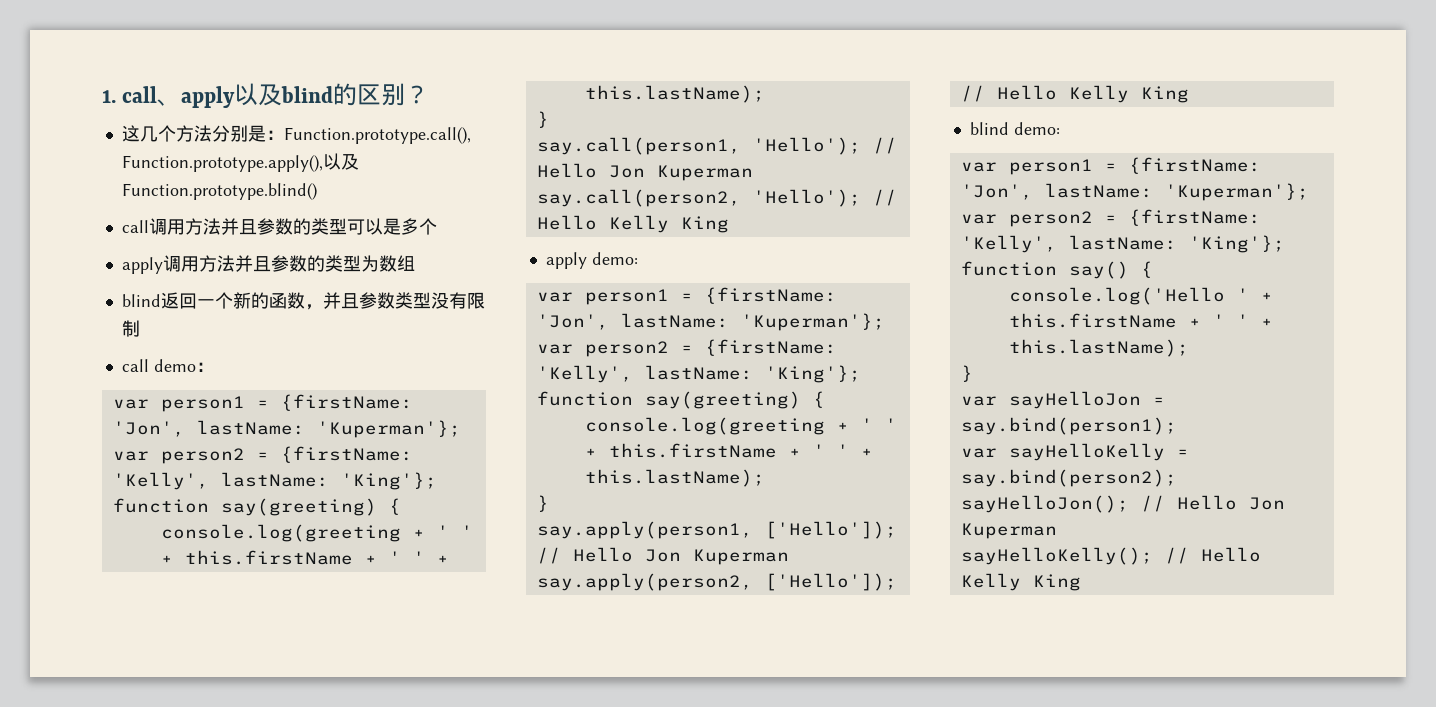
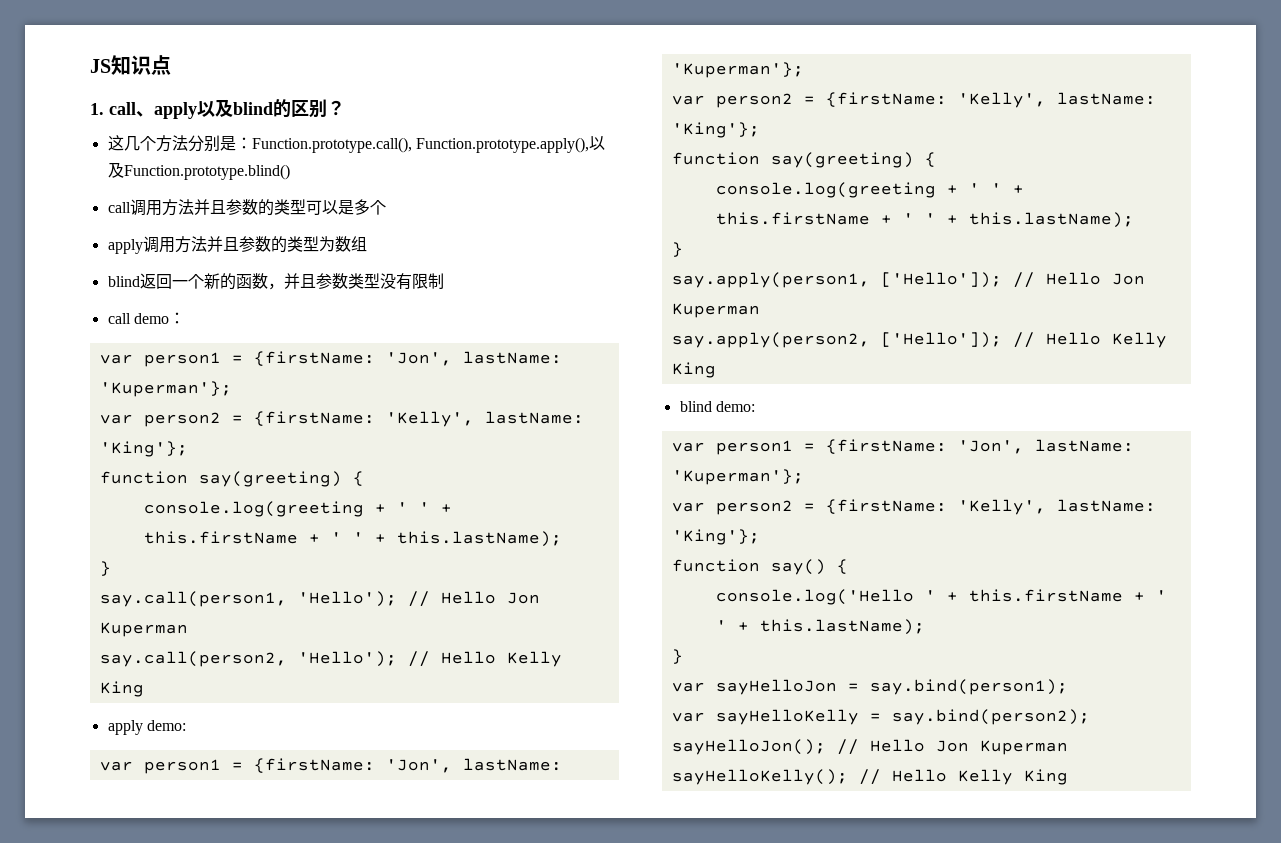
+ JS知识点

